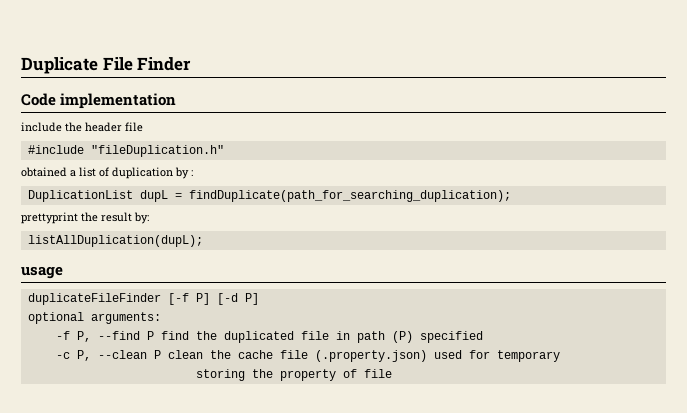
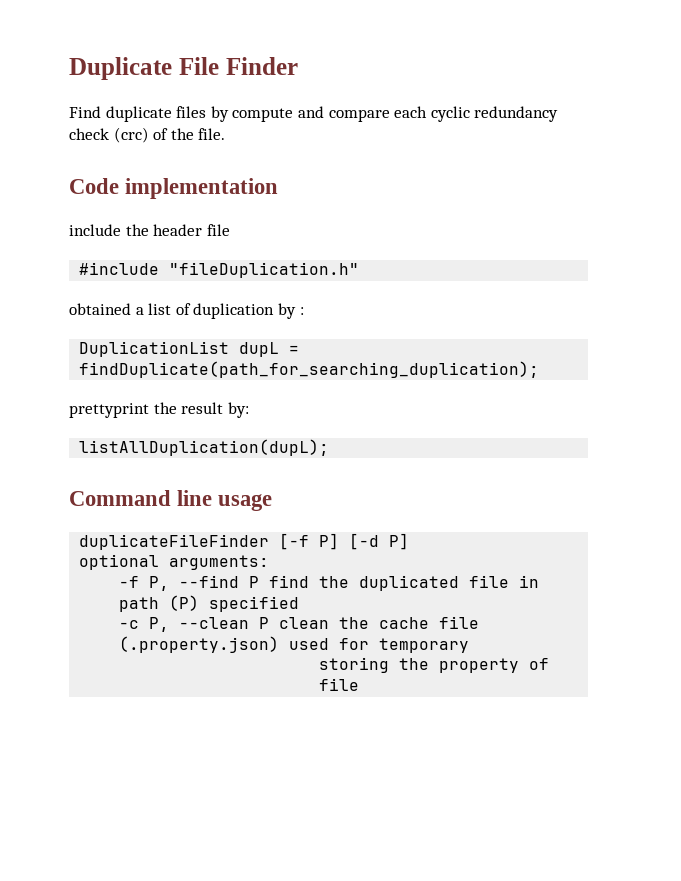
+ Find duplicate files by compute and compare each cyclic redundancy check (crc) of the file.
- usage
+ Command line usage

